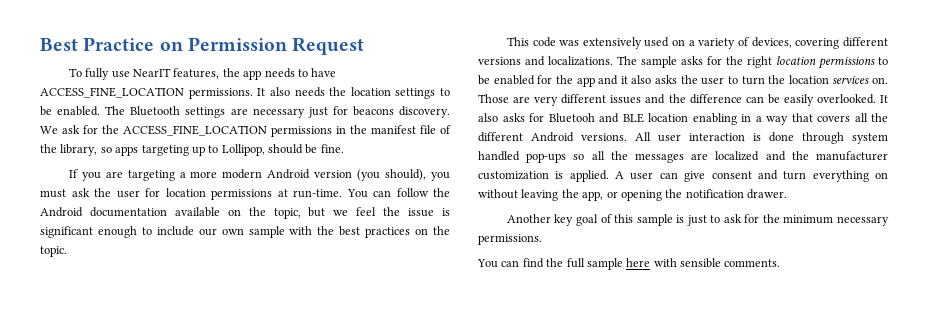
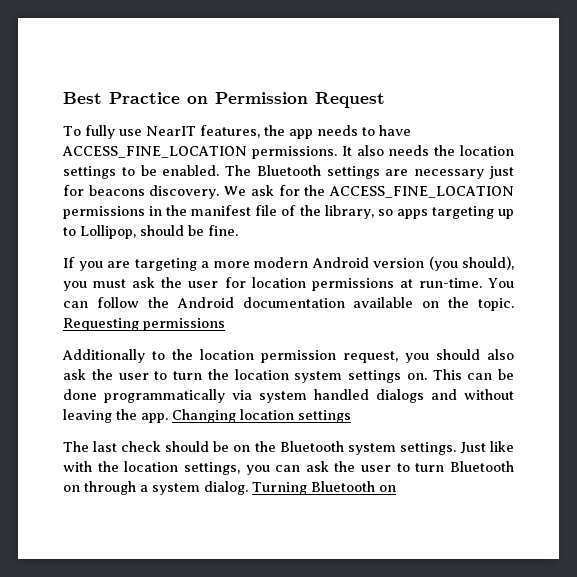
- You can follow the Android documentation available on the topic, but we feel the issue is significant enough to include our own sample with the best practices on the topic.
- This code was extensively used on a variety of devices, covering different versions and localizations. The sample asks for the right location permissions to be enabled for the app and it also asks the user to turn the location services on. Those are very different issues and the difference can be easily overlooked. It also asks for Bluetooh and BLE location enabling in a way that covers all the different Android versions. All user interaction is done through system handled pop-ups so all the messages are localized and the manufacturer customization is applied. A user can give consent and turn everything on without leaving the app, or opening the notification drawer.
- Another key goal of this sample is just to ask for the minimum necessary permissions.
- You can find the full sample here with sensible comments.
+ You can follow the Android documentation available on the topic. Requesting permissions
+ Additionally to the location permission request, you should also ask the user to turn the location system settings on. This can be done programmatically via system handled dialogs and without leaving the app. Changing location settings
+ The last check should be on the Bluetooth system settings. Just like with the location settings, you can ask the user to turn Bluetooth on through a system dialog. Turning Bluetooth on

